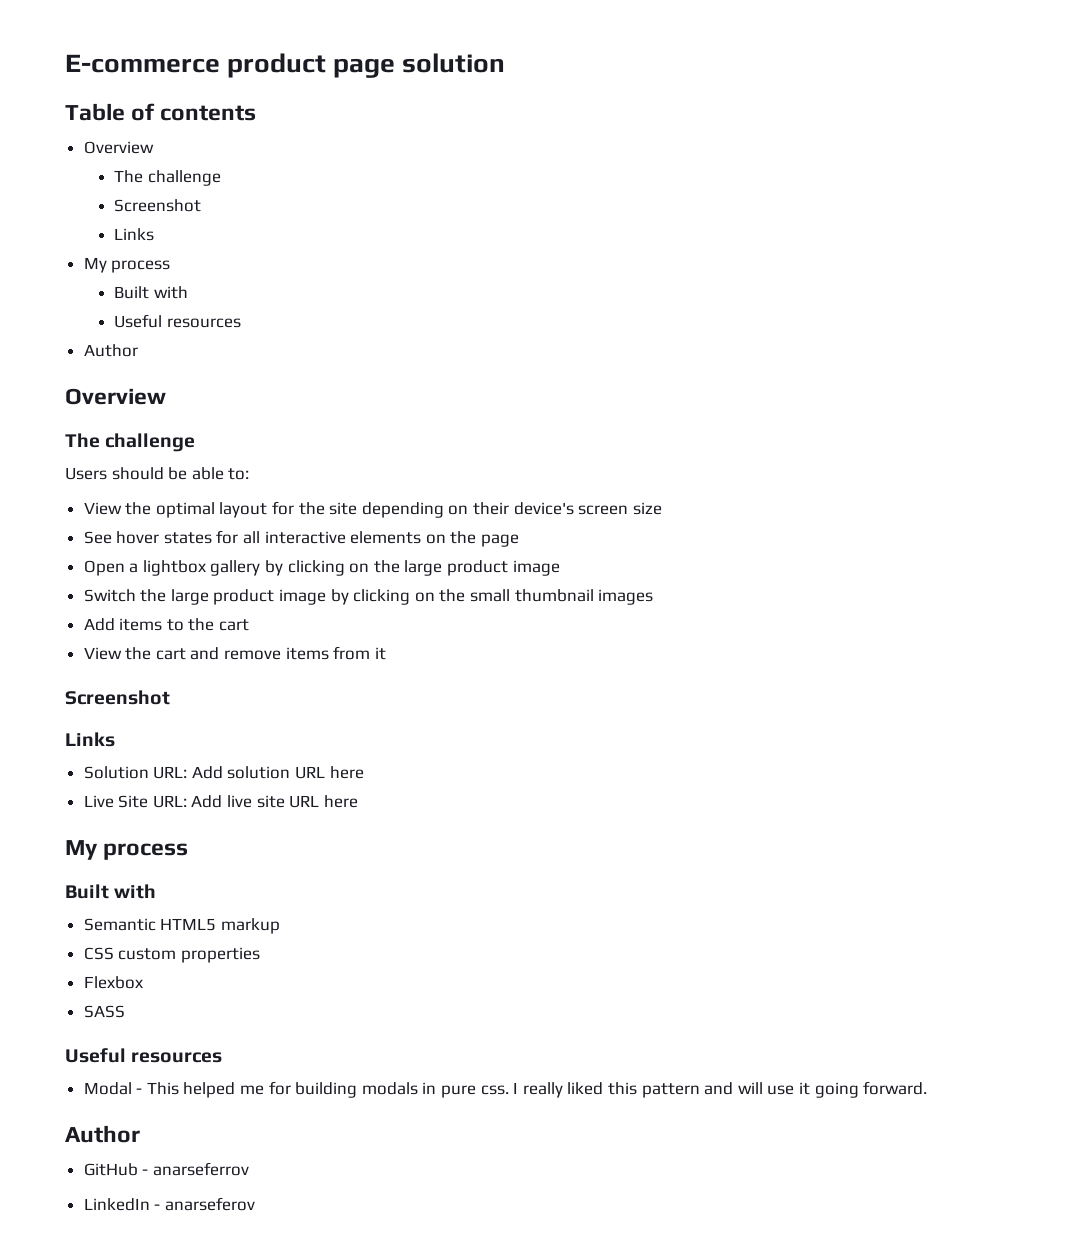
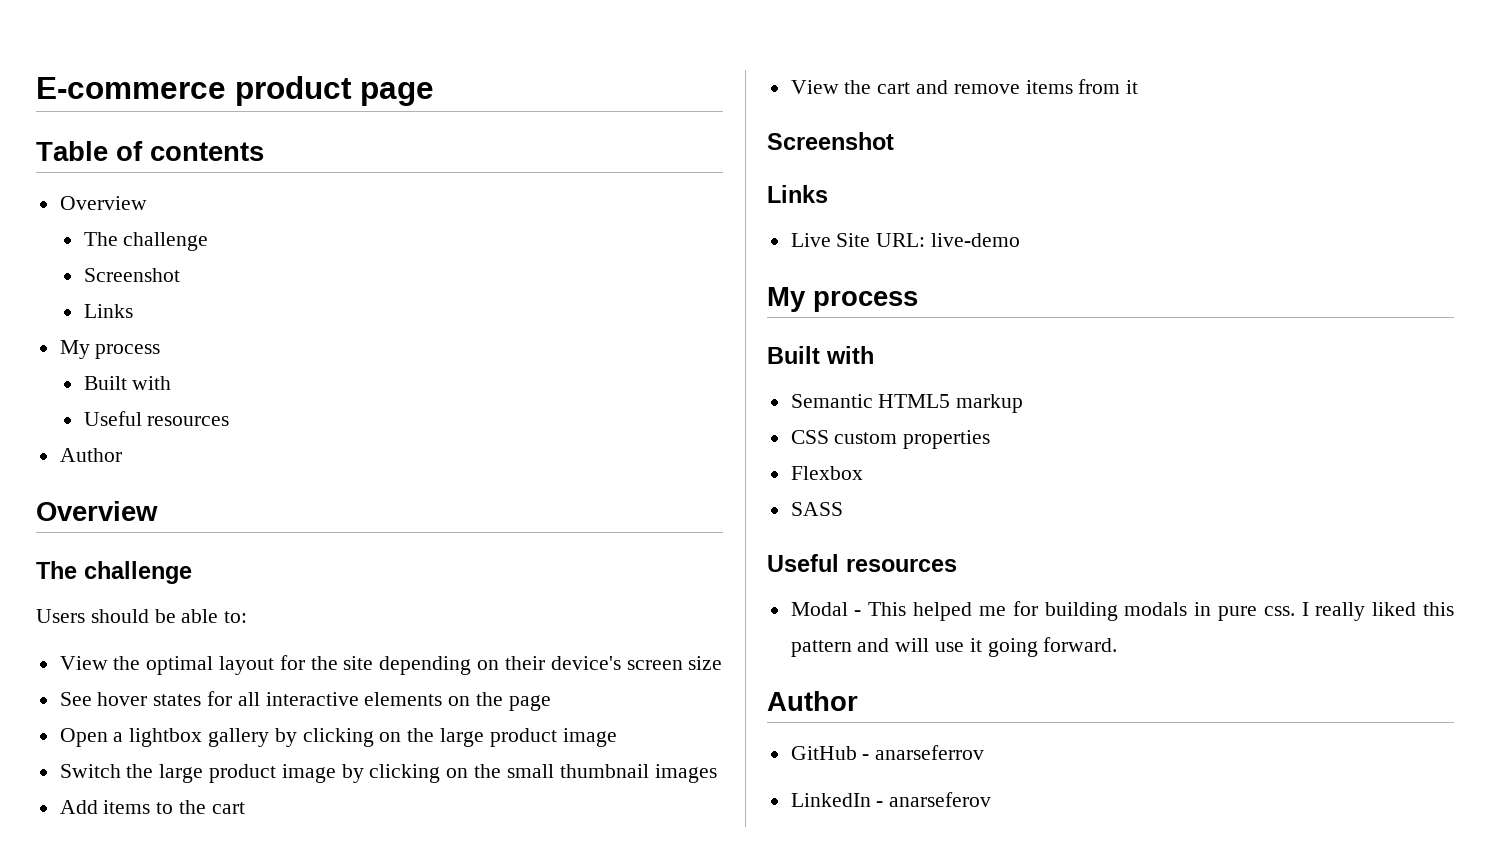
- E-commerce product page solution
+ E-commerce product page
- Solution URL: Add solution URL here
- Live Site URL: Add live site URL here
+ Live Site URL: live-demo

